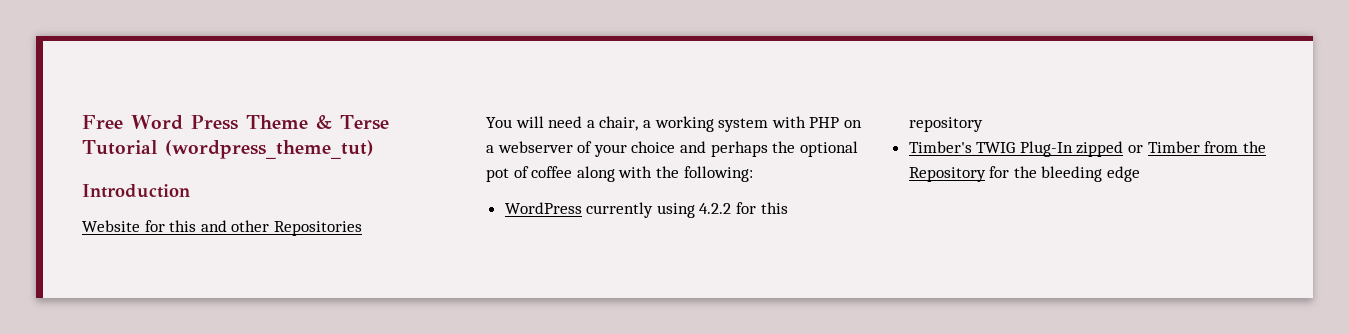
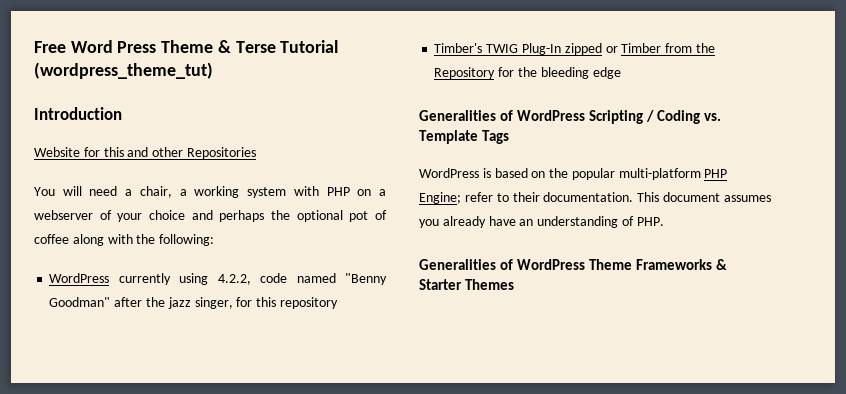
- WordPress currently using 4.2.2 for this repository
+ WordPress currently using 4.2.2, code named "Benny Goodman" after the jazz singer, for this repository
+ Generalities of WordPress Scripting / Coding vs. Template Tags
+ WordPress is based on the popular multi-platform PHP Engine; refer to their documentation. This document assumes you already have an understanding of PHP.
+ Generalities of WordPress Theme Frameworks & Starter Themes

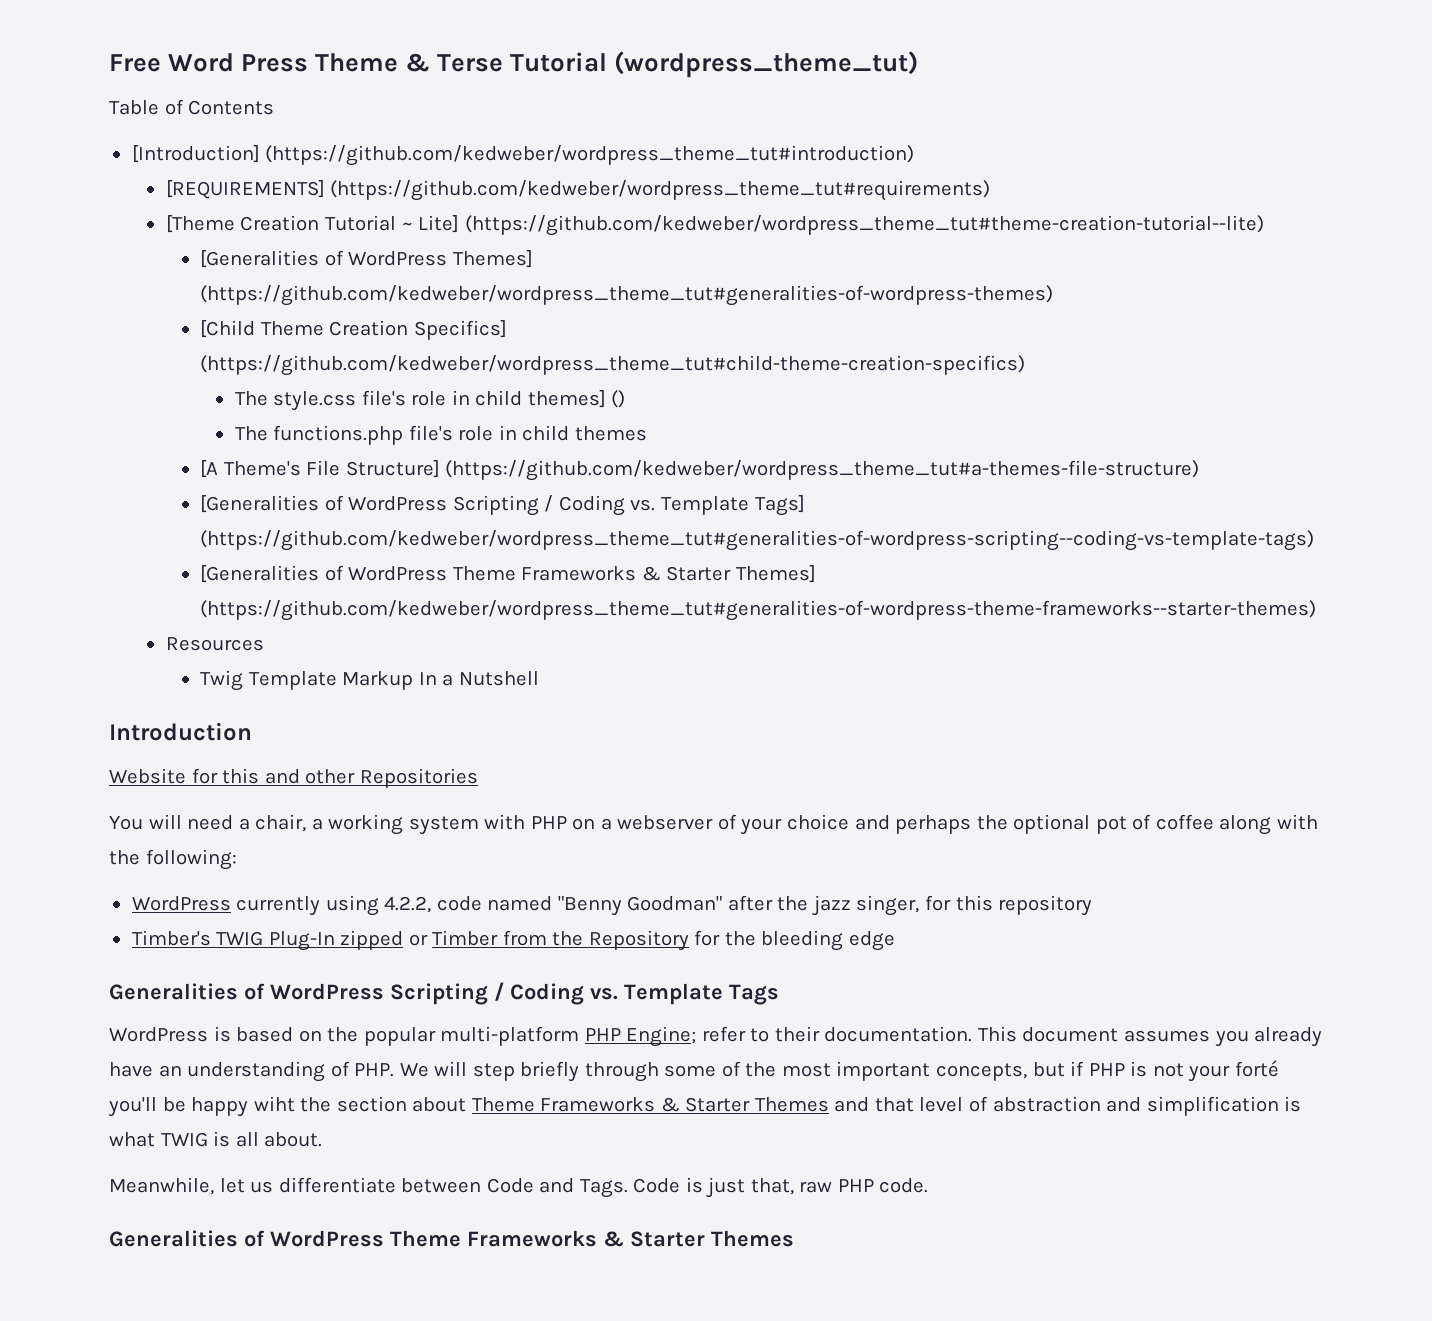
+ Table of Contents
+ [Introduction] (https://github.com/kedweber/wordpress_theme_tut#introduction)
+ [REQUIREMENTS] (https://github.com/kedweber/wordpress_theme_tut#requirements)
+ [Theme Creation Tutorial ~ Lite] (https://github.com/kedweber/wordpress_theme_tut#theme-creation-tutorial--lite)
+ [Generalities of WordPress Themes] (https://github.com/kedweber/wordpress_theme_tut#generalities-of-wordpress-themes)
+ [Child Theme Creation Specifics] (https://github.com/kedweber/wordpress_theme_tut#child-theme-creation-specifics)
+ The style.css file's role in child themes] ()
+ The functions.php file's role in child themes
+ [A Theme's File Structure] (https://github.com/kedweber/wordpress_theme_tut#a-themes-file-structure)
+ [Generalities of WordPress Scripting / Coding vs. Template Tags] (https://github.com/kedweber/wordpress_theme_tut#generalities-of-wordpress-scripting--coding-vs-template-tags)
+ [Generalities of WordPress Theme Frameworks & Starter Themes] (https://github.com/kedweber/wordpress_theme_tut#generalities-of-wordpress-theme-frameworks--starter-themes)
+ Resources
+ Twig Template Markup In a Nutshell
- This document assumes you already have an understanding of PHP.
+ This document assumes you already have an understanding of PHP. We will step briefly through some of the most important concepts, but if PHP is not your forté you'll be happy wiht the section about Theme Frameworks & Starter Themes and that level of abstraction and simplification is what TWIG is all about.
+ Meanwhile, let us differentiate between Code and Tags. Code is just that, raw PHP code.

